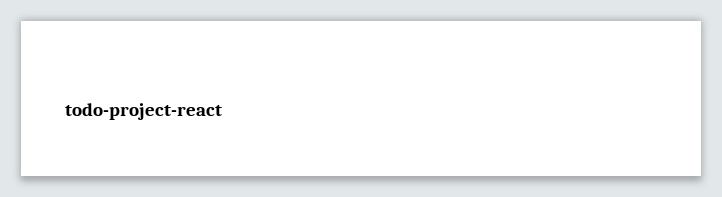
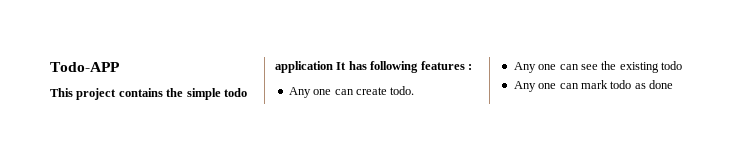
- todo-project-react
+ Todo-APP
+ This project contains the simple todo application It has following features :
+ Any one can create todo.
+ Any one can see the existing todo
+ Any one can mark todo as done

